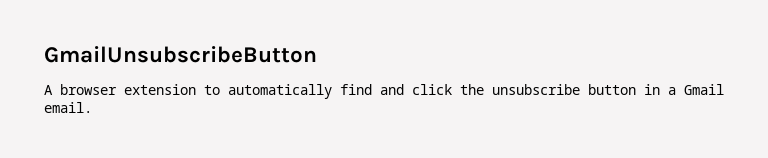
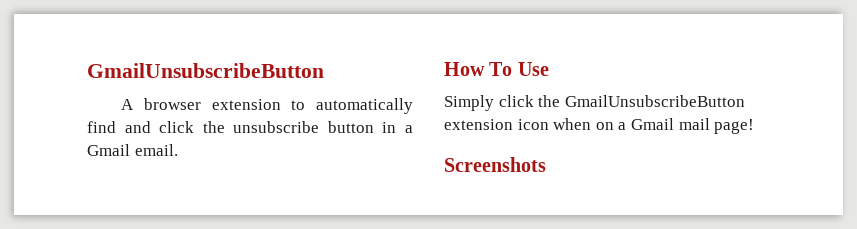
+ How To Use
+ Simply click the GmailUnsubscribeButton extension icon when on a Gmail mail page!
+ Screenshots

